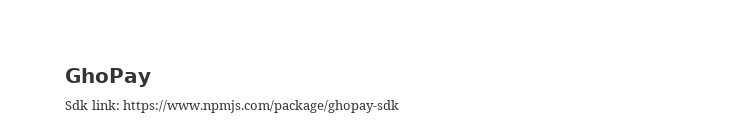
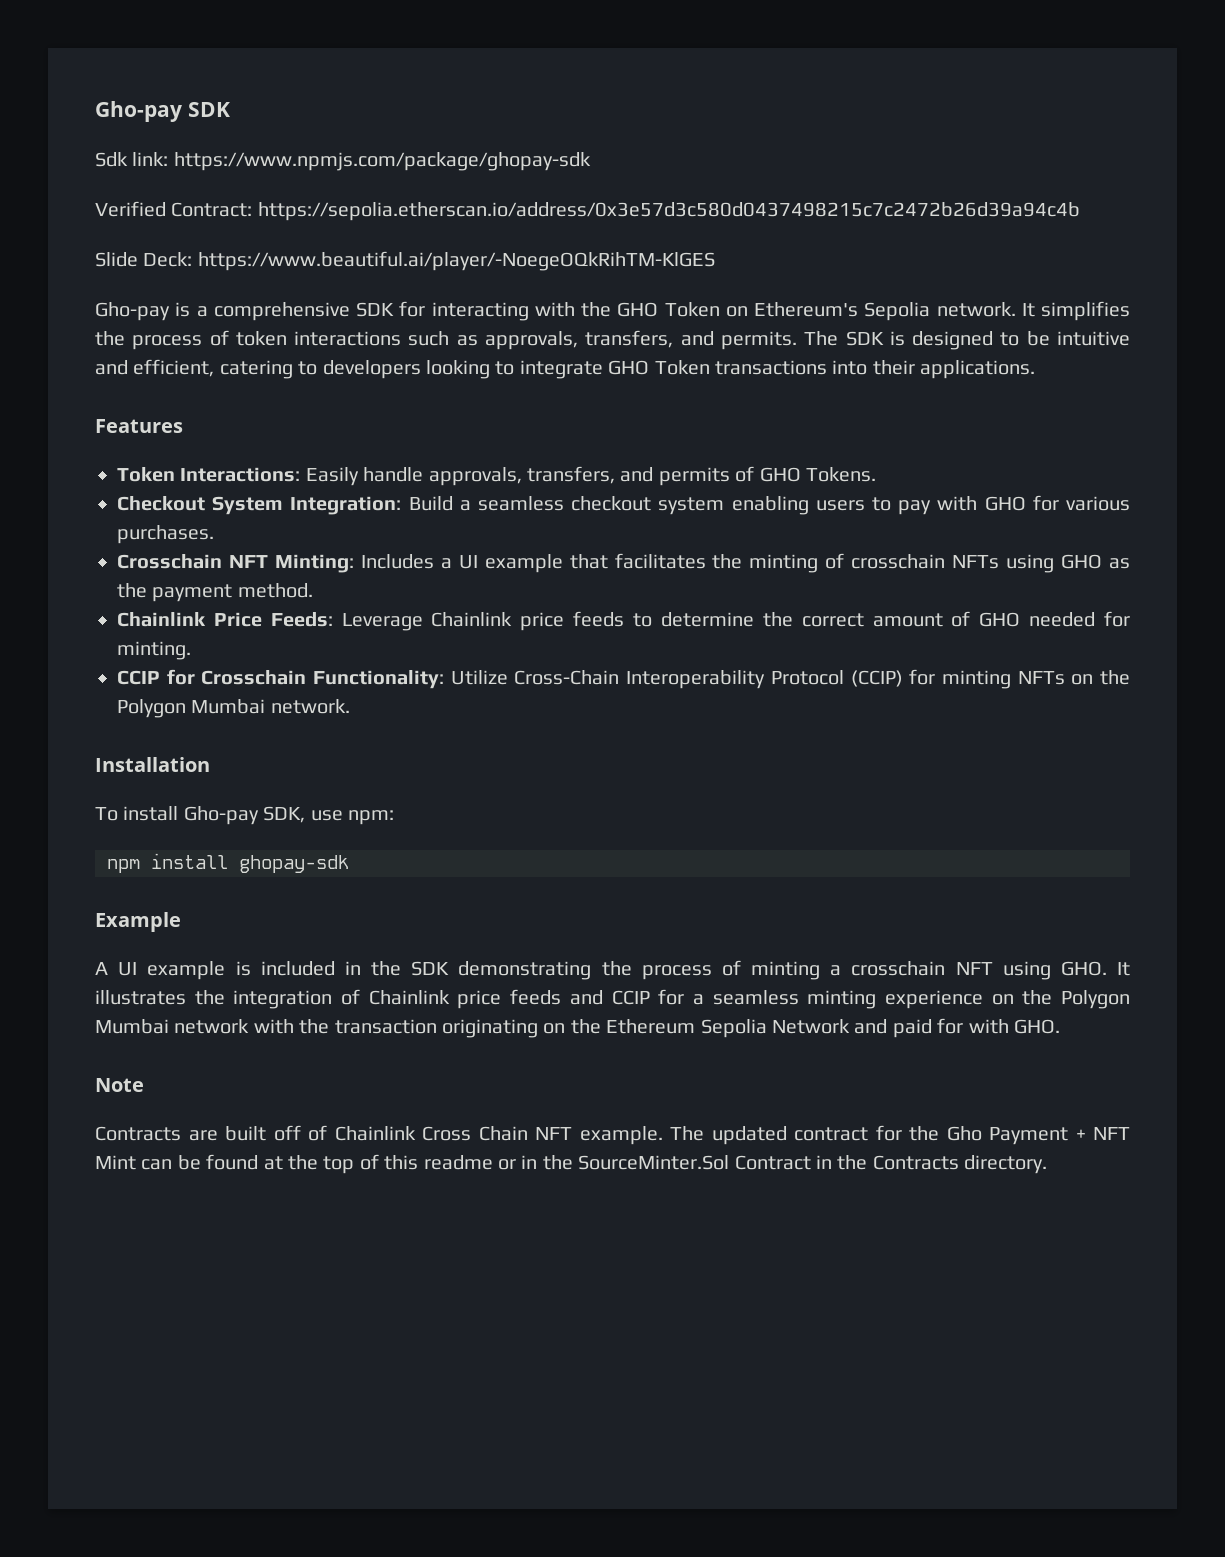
- GhoPay
+ Gho-pay SDK
+ Verified Contract: https://sepolia.etherscan.io/address/0x3e57d3c580d0437498215c7c2472b26d39a94c4b
+ Slide Deck: https://www.beautiful.ai/player/-NoegeOQkRihTM-KlGES
+ Gho-pay is a comprehensive SDK for interacting with the GHO Token on Ethereum's Sepolia network. It simplifies the process of token interactions such as approvals, transfers, and permits. The SDK is designed to be intuitive and efficient, catering to developers looking to integrate GHO Token transactions into their applications.
+ Features
+ Token Interactions: Easily handle approvals, transfers, and permits of GHO Tokens.
+ Checkout System Integration: Build a seamless checkout system enabling users to pay with GHO for various purchases.
+ Crosschain NFT Minting: Includes a UI example that facilitates the minting of crosschain NFTs using GHO as the payment method.
+ Chainlink Price Feeds: Leverage Chainlink price feeds to determine the correct amount of GHO needed for minting.
+ CCIP for Crosschain Functionality: Utilize Cross-Chain Interoperability Protocol (CCIP) for minting NFTs on the Polygon Mumbai network.
+ Installation
+ To install Gho-pay SDK, use npm:
+ npm install ghopay-sdk
+ Example
+ A UI example is included in the SDK demonstrating the process of minting a crosschain NFT using GHO. It illustrates the integration of Chainlink price feeds and CCIP for a seamless minting experience on the Polygon Mumbai network with the transaction originating on the Ethereum Sepolia Network and paid for with GHO.
+ Note
+ Contracts are built off of Chainlink Cross Chain NFT example. The updated contract for the Gho Payment + NFT Mint can be found at the top of this readme or in the SourceMinter.Sol Contract in the Contracts directory.

